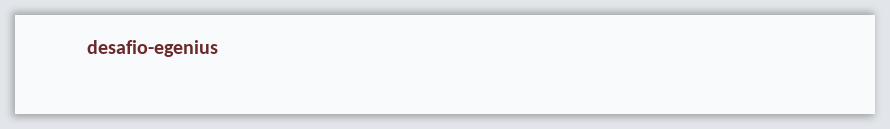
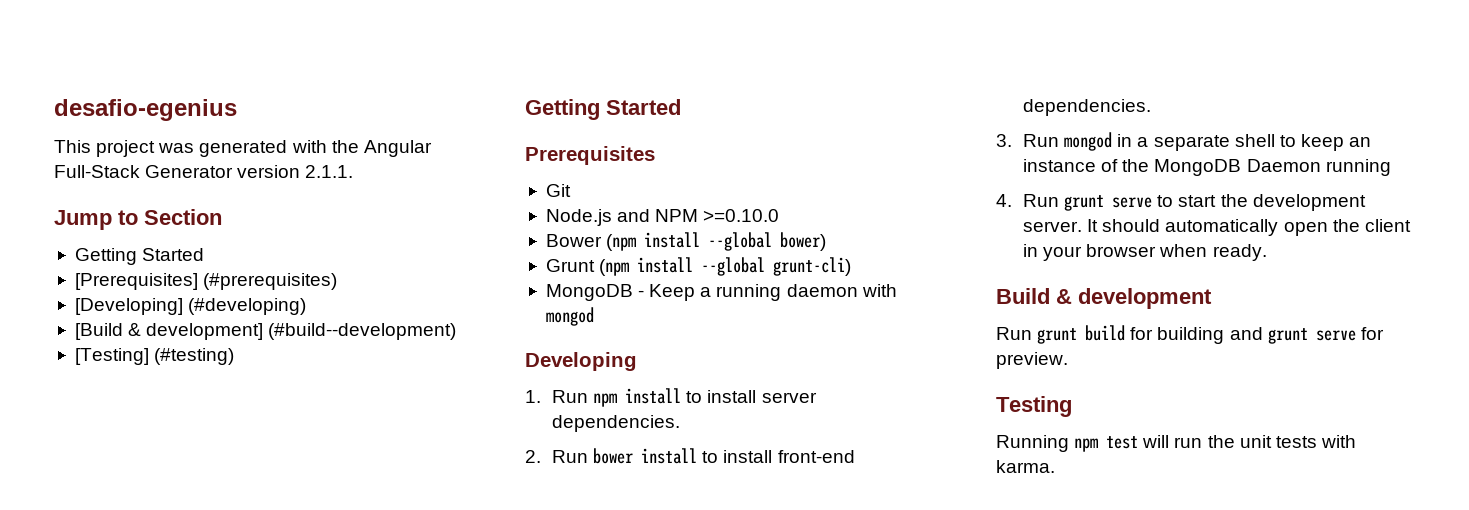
+ This project was generated with the Angular Full-Stack Generator version 2.1.1.
+ Jump to Section
+ Getting Started
+ [Prerequisites] (#prerequisites)
+ [Developing] (#developing)
+ [Build & development] (#build--development)
+ [Testing] (#testing)
+ Getting Started
+ Prerequisites
+ Git
+ Node.js and NPM >=0.10.0
+ Bower (npm install --global bower)
+ Grunt (npm install --global grunt-cli)
+ MongoDB - Keep a running daemon with mongod
+ Developing
+ 1. Run npm install to install server dependencies.
+ 2. Run bower install to install front-end dependencies.
+ 3. Run mongod in a separate shell to keep an instance of the MongoDB Daemon running
+ 4. Run grunt serve to start the development server. It should automatically open the client in your browser when ready.
+ Build & development
+ Run grunt build for building and grunt serve for preview.
+ Testing
+ Running npm test will run the unit tests with karma.

